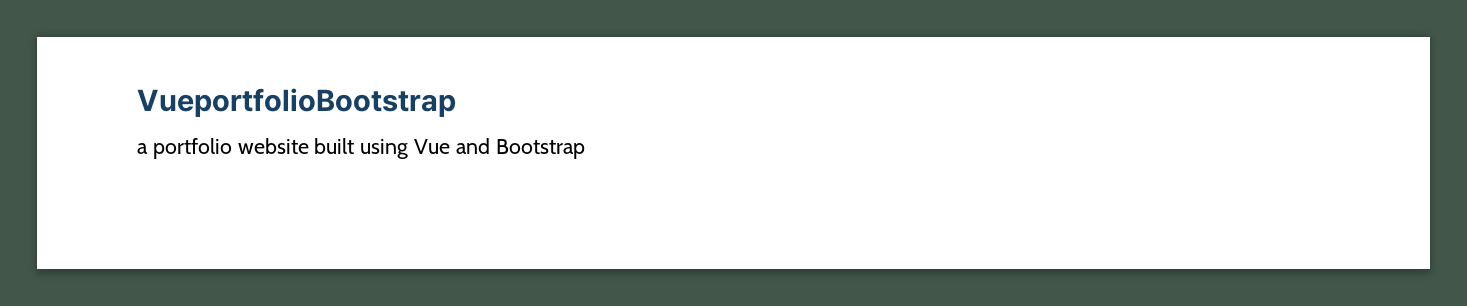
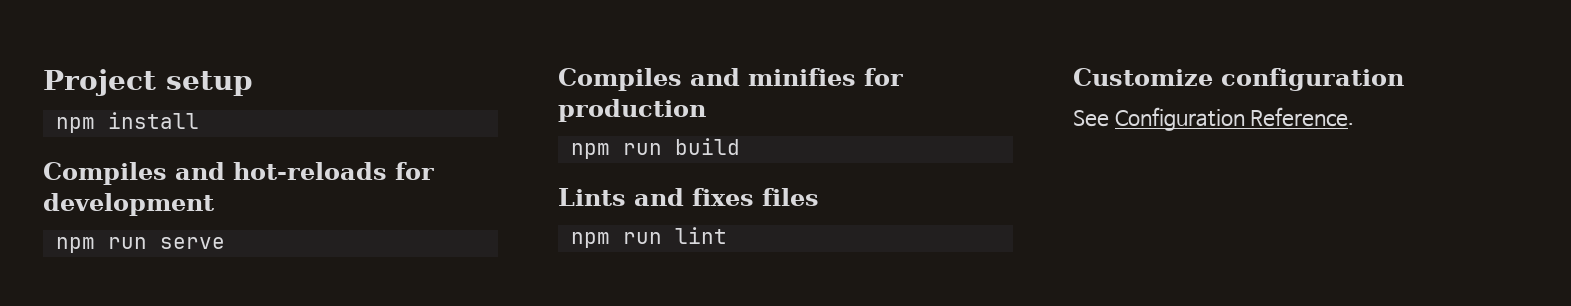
- VueportfolioBootstrap
- a portfolio website built using Vue and Bootstrap
+ Project setup
+ npm install
+ Compiles and hot-reloads for development
+ npm run serve
+ Compiles and minifies for production
+ npm run build
+ Lints and fixes files
+ npm run lint
+ Customize configuration
+ See Configuration Reference.

